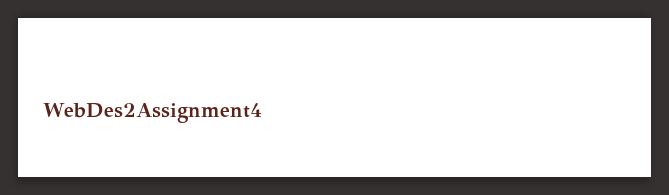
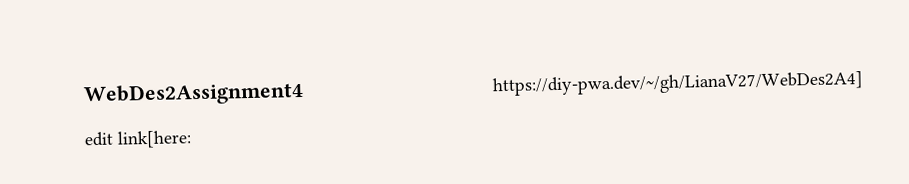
+ edit link[here: https://diy-pwa.dev/~/gh/LianaV27/WebDes2A4]

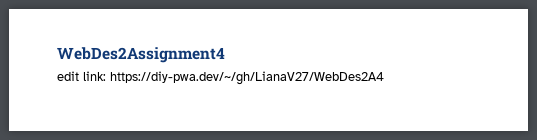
- edit link[here: https://diy-pwa.dev/~/gh/LianaV27/WebDes2A4]
+ edit link: https://diy-pwa.dev/~/gh/LianaV27/WebDes2A4

